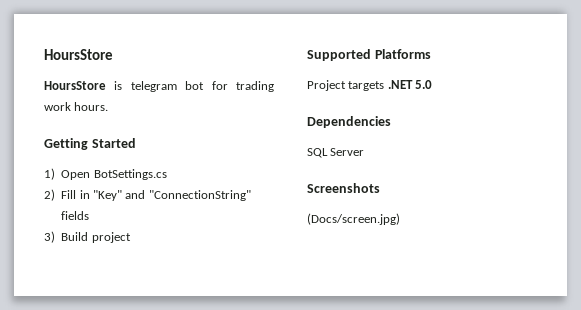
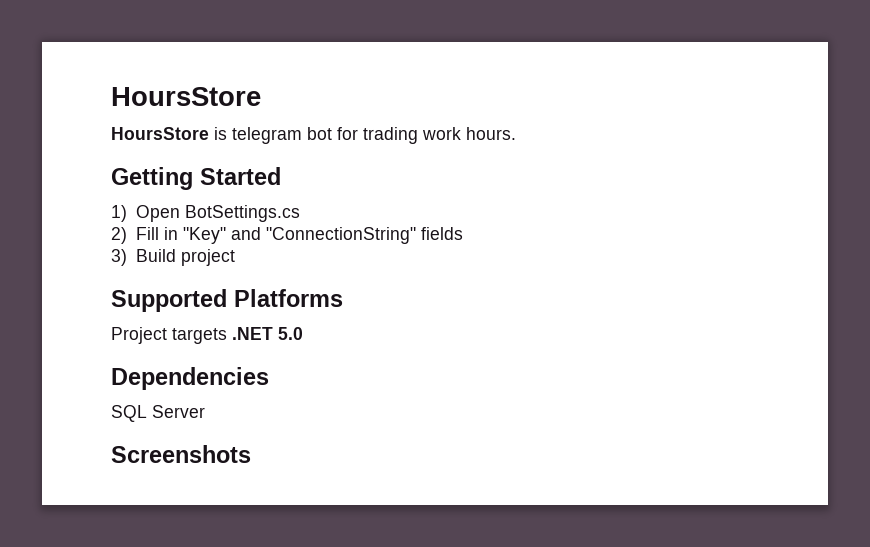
- (Docs/screen.jpg)

